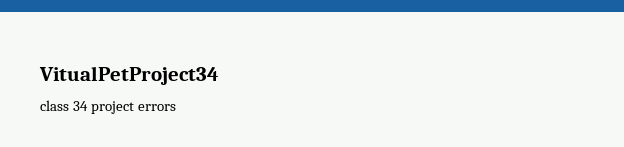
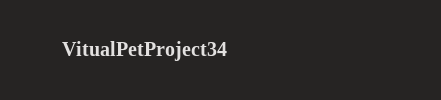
- class 34 project errors

